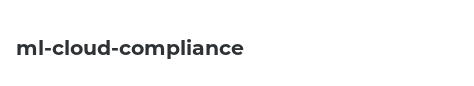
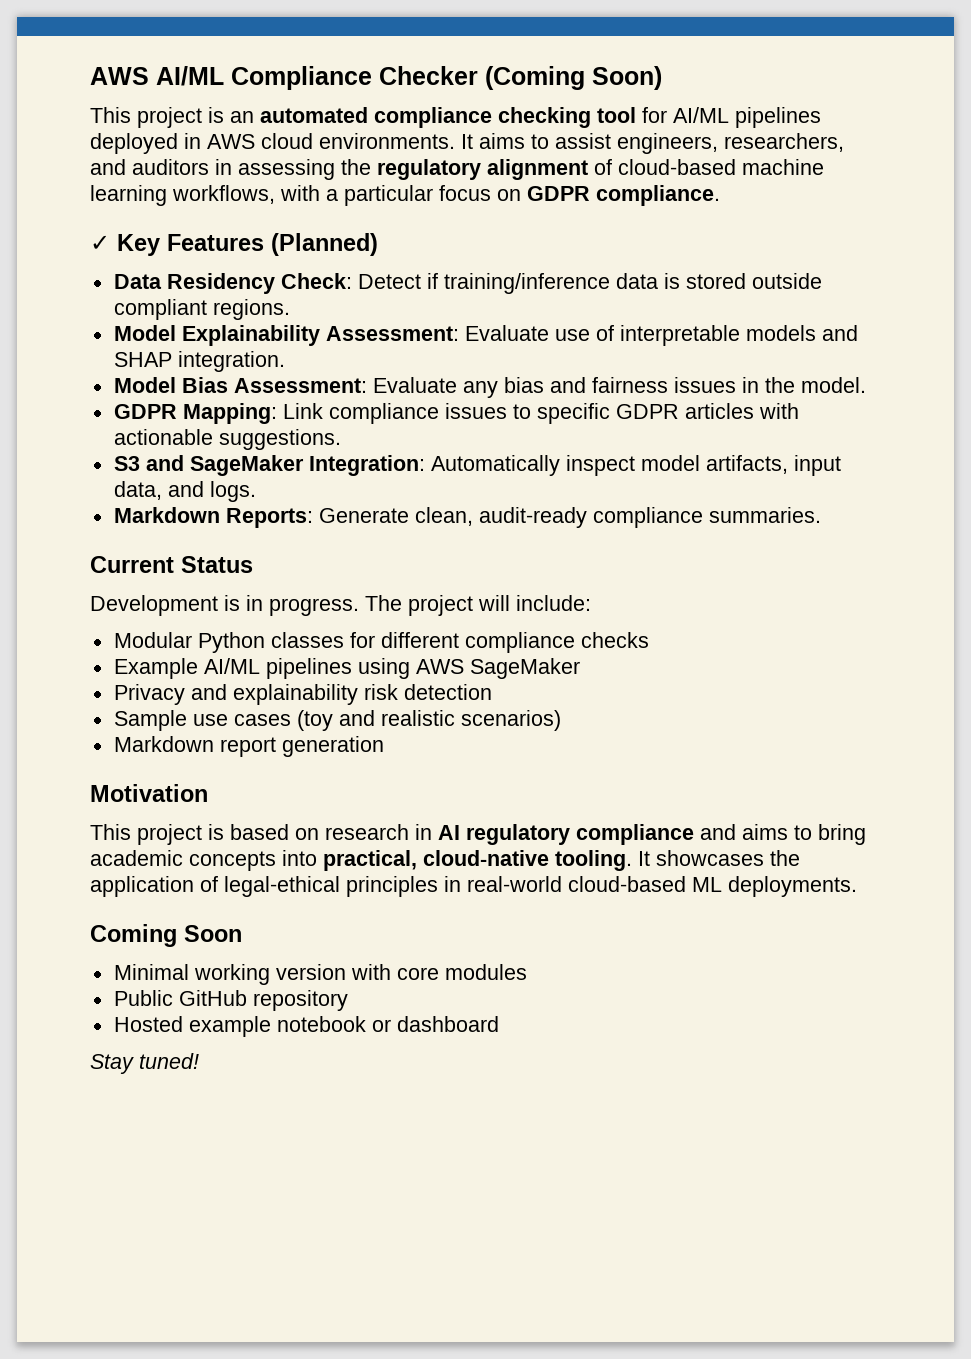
- ml-cloud-compliance
+ AWS AI/ML Compliance Checker (Coming Soon)
+ This project is an automated compliance checking tool for AI/ML pipelines deployed in AWS cloud environments. It aims to assist engineers, researchers, and auditors in assessing the regulatory alignment of cloud-based machine learning workflows, with a particular focus on GDPR compliance.
+ ✓ Key Features (Planned)
+ Data Residency Check: Detect if training/inference data is stored outside compliant regions.
+ Model Explainability Assessment: Evaluate use of interpretable models and SHAP integration.
+ Model Bias Assessment: Evaluate any bias and fairness issues in the model.
+ GDPR Mapping: Link compliance issues to specific GDPR articles with actionable suggestions.
+ S3 and SageMaker Integration: Automatically inspect model artifacts, input data, and logs.
+ Markdown Reports: Generate clean, audit-ready compliance summaries.
+ Current Status
+ Development is in progress. The project will include:
+ Modular Python classes for different compliance checks
+ Example AI/ML pipelines using AWS SageMaker
+ Privacy and explainability risk detection
+ Sample use cases (toy and realistic scenarios)
+ Markdown report generation
+ Motivation
+ This project is based on research in AI regulatory compliance and aims to bring academic concepts into practical, cloud-native tooling. It showcases the application of legal-ethical principles in real-world cloud-based ML deployments.
+ Coming Soon
+ Minimal working version with core modules
+ Public GitHub repository
+ Hosted example notebook or dashboard
+ Stay tuned!

